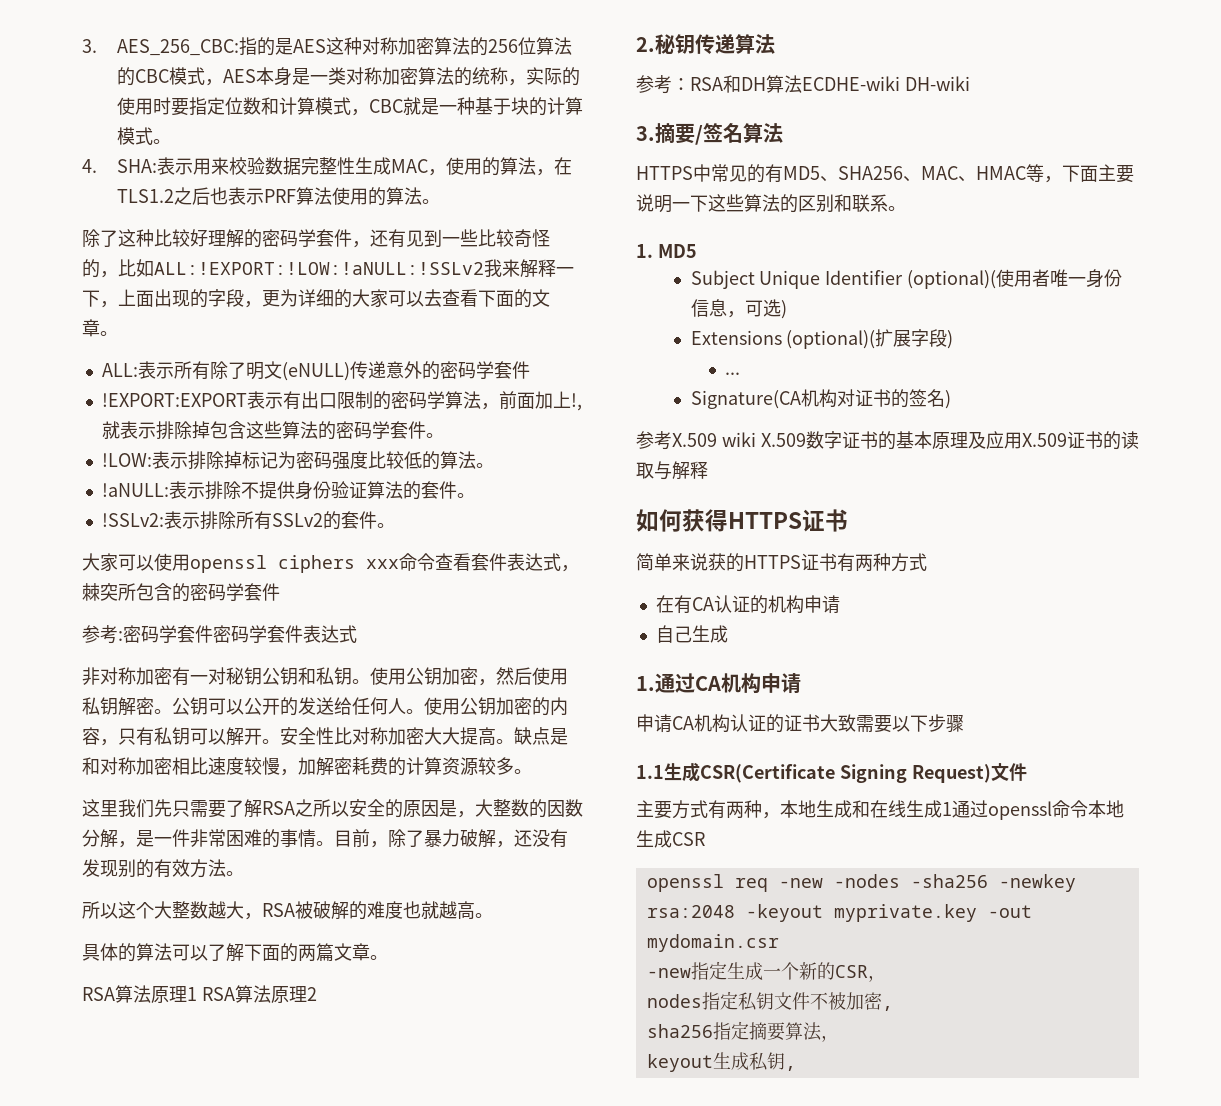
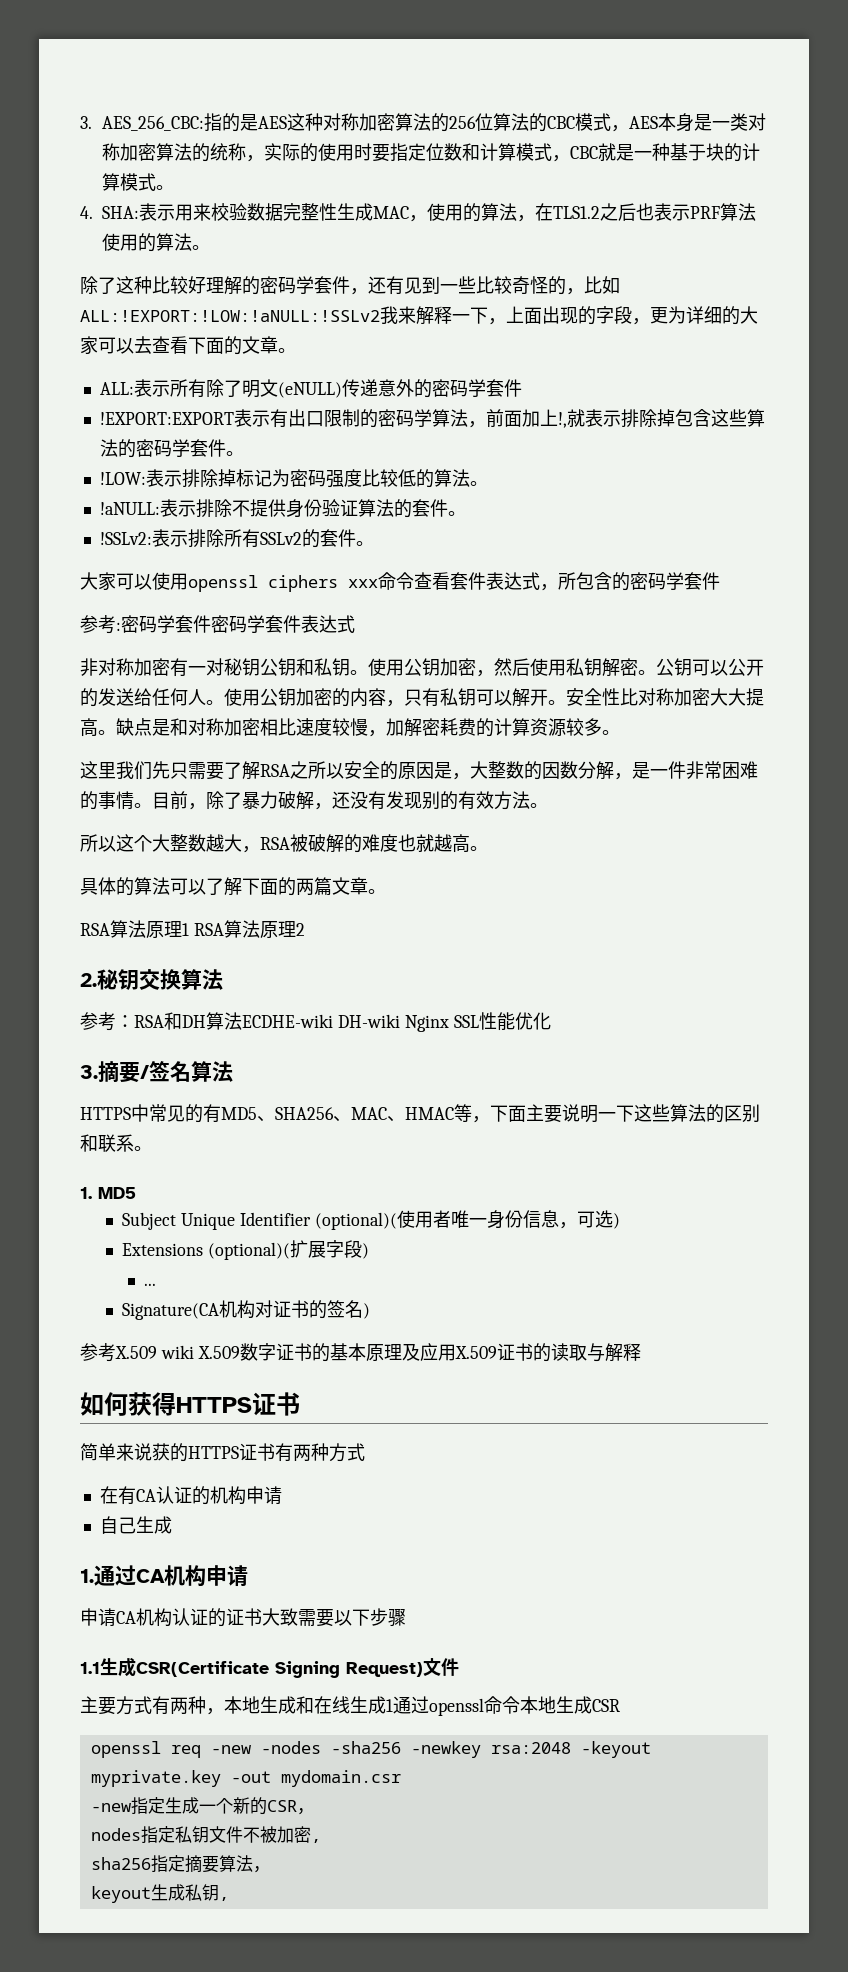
- 大家可以使用openssl ciphers xxx命令查看套件表达式，棘突所包含的密码学套件
+ 大家可以使用openssl ciphers xxx命令查看套件表达式，所包含的密码学套件
- 2.秘钥传递算法
+ 2.秘钥交换算法
- 参考：RSA和DH算法ECDHE-wiki DH-wiki
+ 参考：RSA和DH算法ECDHE-wiki DH-wiki Nginx SSL性能优化

